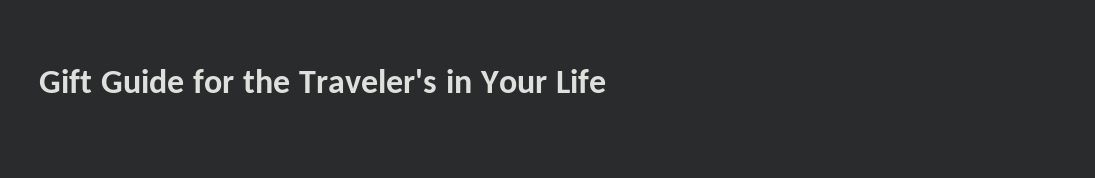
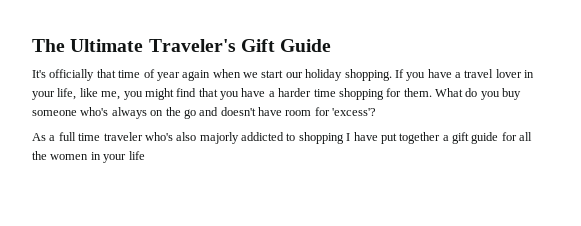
- Gift Guide for the Traveler's in Your Life
+ The Ultimate Traveler's Gift Guide
+ It's officially that time of year again when we start our holiday shopping. If you have a travel lover in your life, like me, you might find that you have a harder time shopping for them. What do you buy someone who's always on the go and doesn't have room for 'excess'?
+ As a full time traveler who's also majorly addicted to shopping I have put together a gift guide for all the women in your life

